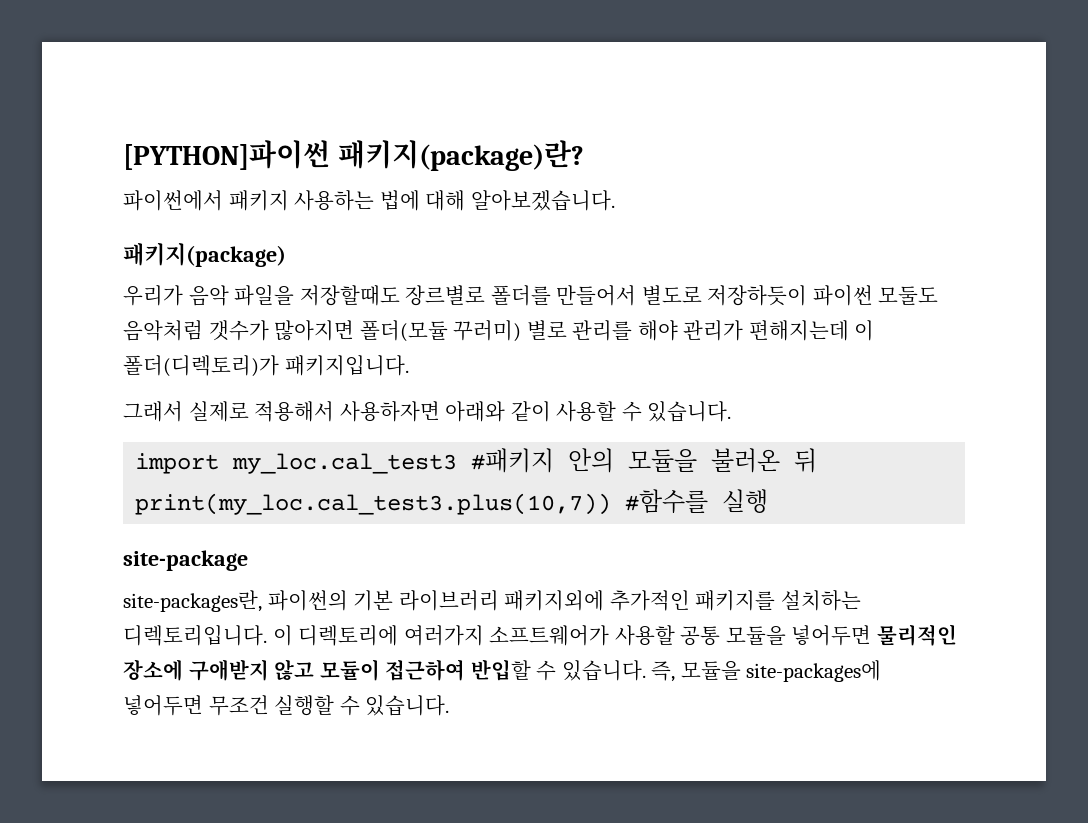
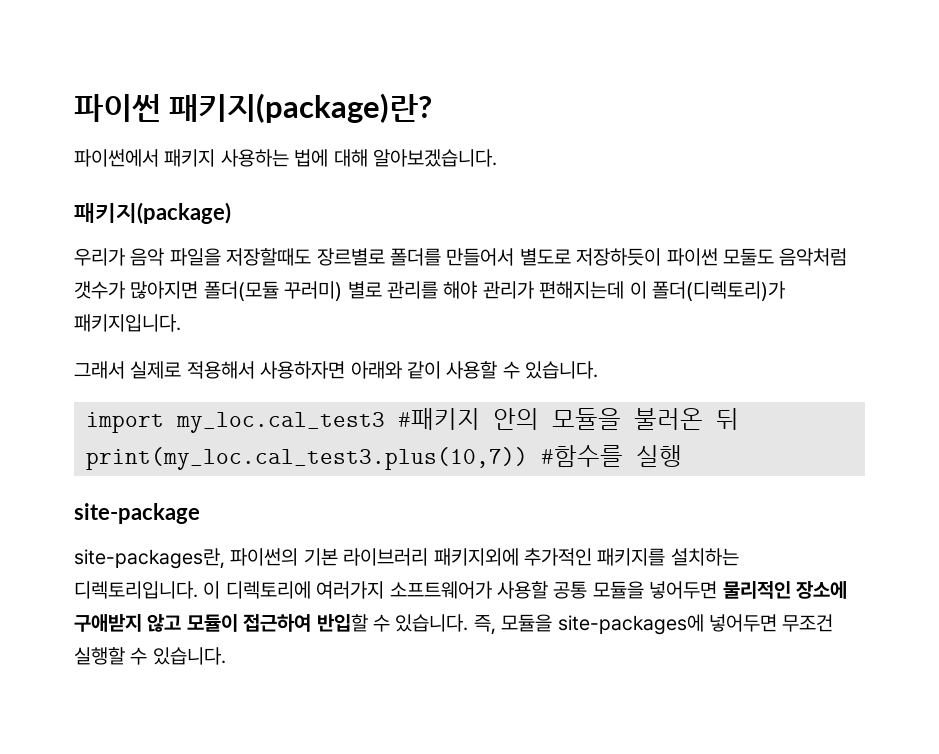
- [PYTHON]파이썬 패키지(package)란?
+ 파이썬 패키지(package)란?

